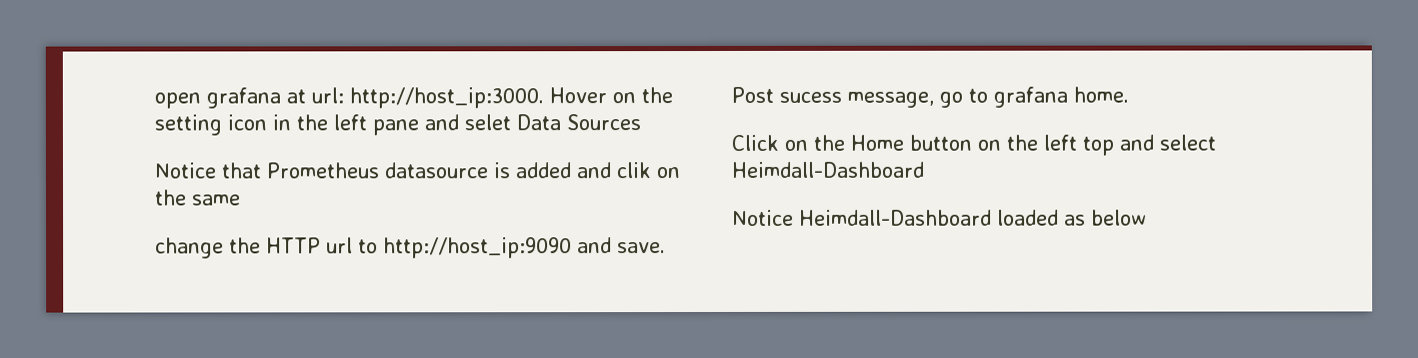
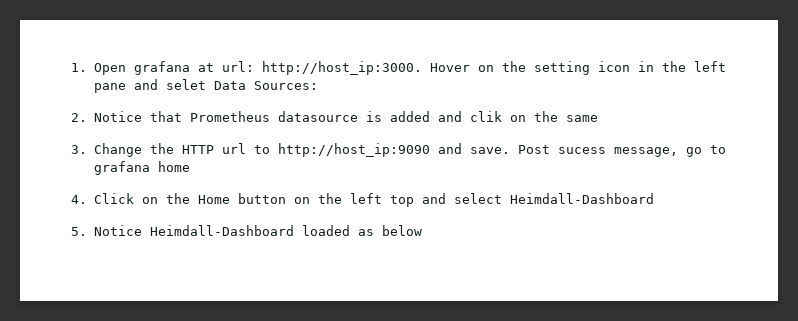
- open grafana at url: http://host_ip:3000.
+ 1. Open grafana at url: http://host_ip:3000.
- Hover on the setting icon in the left pane and selet Data Sources
- Notice that Prometheus datasource is added and clik on the same
+ Hover on the setting icon in the left pane and selet Data Sources:
+ 2. Notice that Prometheus datasource is added and clik on the same
- change the HTTP url to http://host_ip:9090 and save.
+ 3. Change the HTTP url to http://host_ip:9090 and save.
- Post sucess message, go to grafana home.
- Click on the Home button on the left top and select Heimdall-Dashboard
+ Post sucess message, go to grafana home
+ 4. Click on the Home button on the left top and select Heimdall-Dashboard
- Notice Heimdall-Dashboard loaded as below
+ 5. Notice Heimdall-Dashboard loaded as below

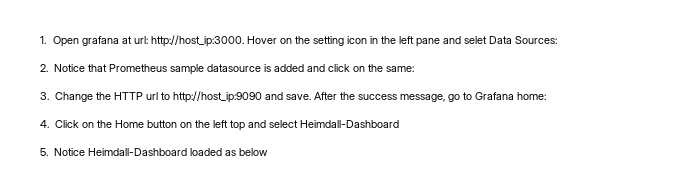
- 2. Notice that Prometheus datasource is added and clik on the same
+ 2. Notice that Prometheus sample datasource is added and click on the same:
- Post sucess message, go to grafana home
+ After the success message, go to Grafana home:

